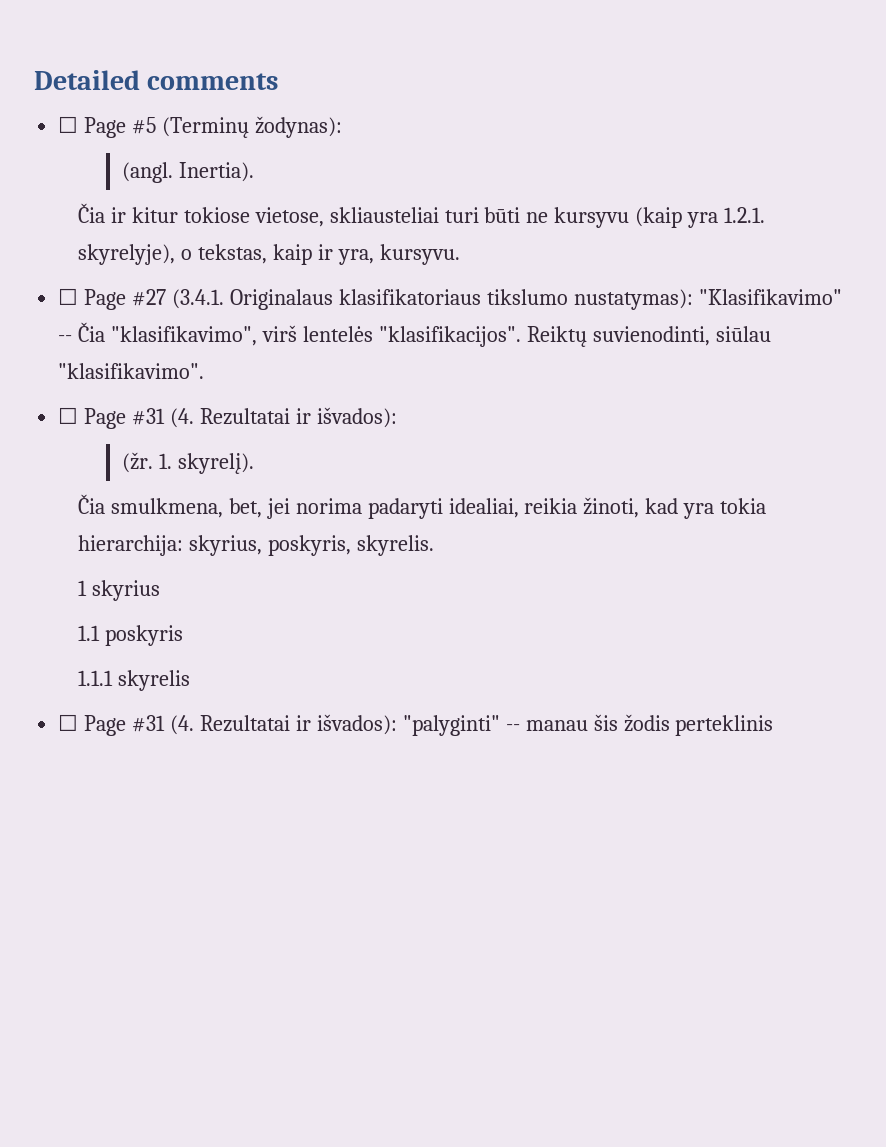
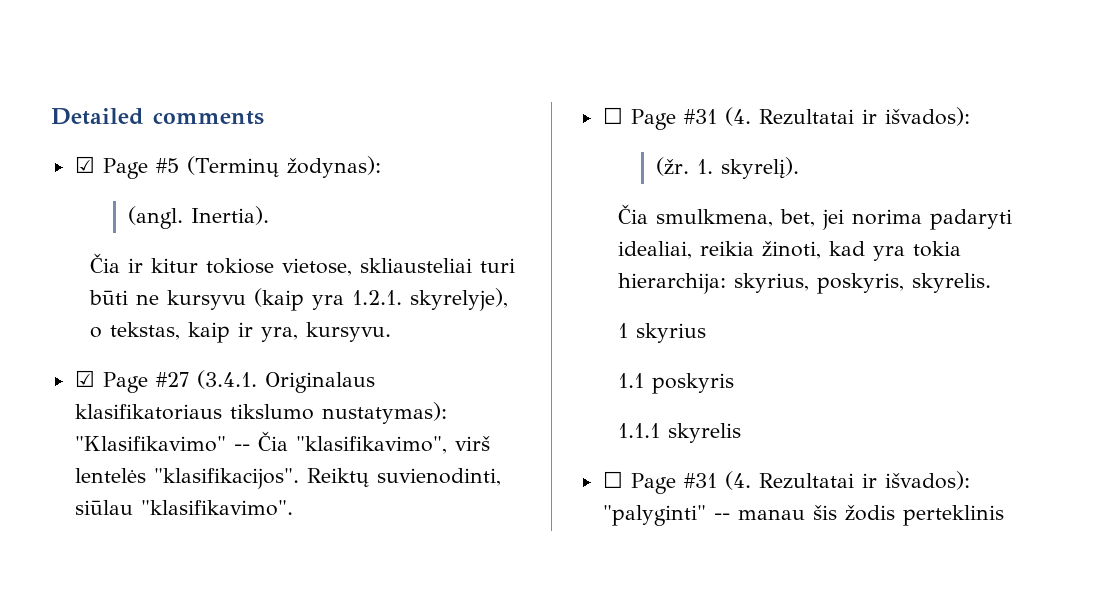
- ☐ Page #5 (Terminų žodynas):
+ ☑ Page #5 (Terminų žodynas):
- ☐ Page #27 (3.4.1. Originalaus klasifikatoriaus tikslumo nustatymas): "Klasifikavimo" -- Čia "klasifikavimo", virš lentelės "klasifikacijos".
+ ☑ Page #27 (3.4.1. Originalaus klasifikatoriaus tikslumo nustatymas): "Klasifikavimo" -- Čia "klasifikavimo", virš lentelės "klasifikacijos".

